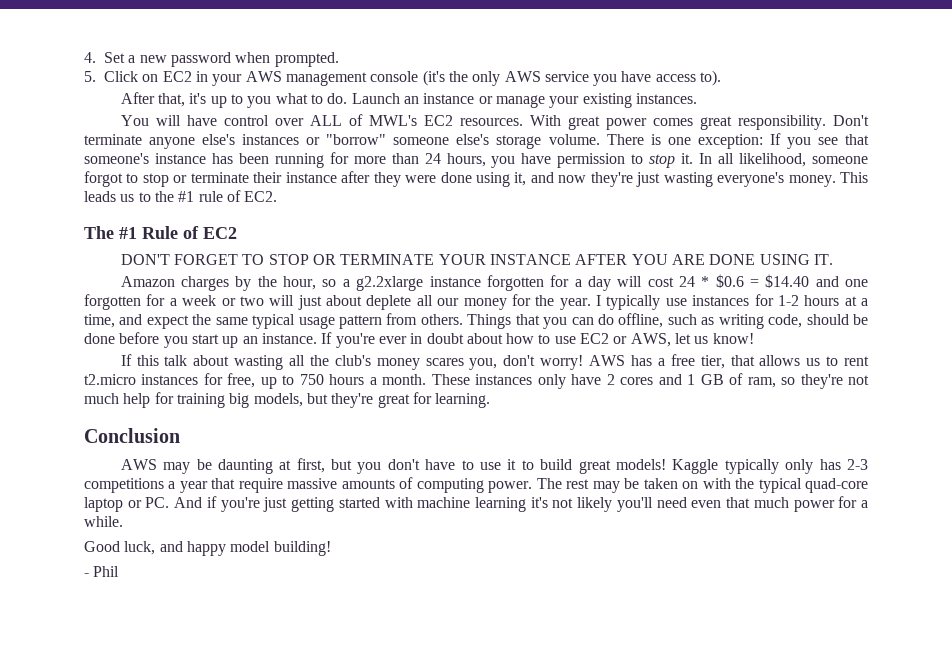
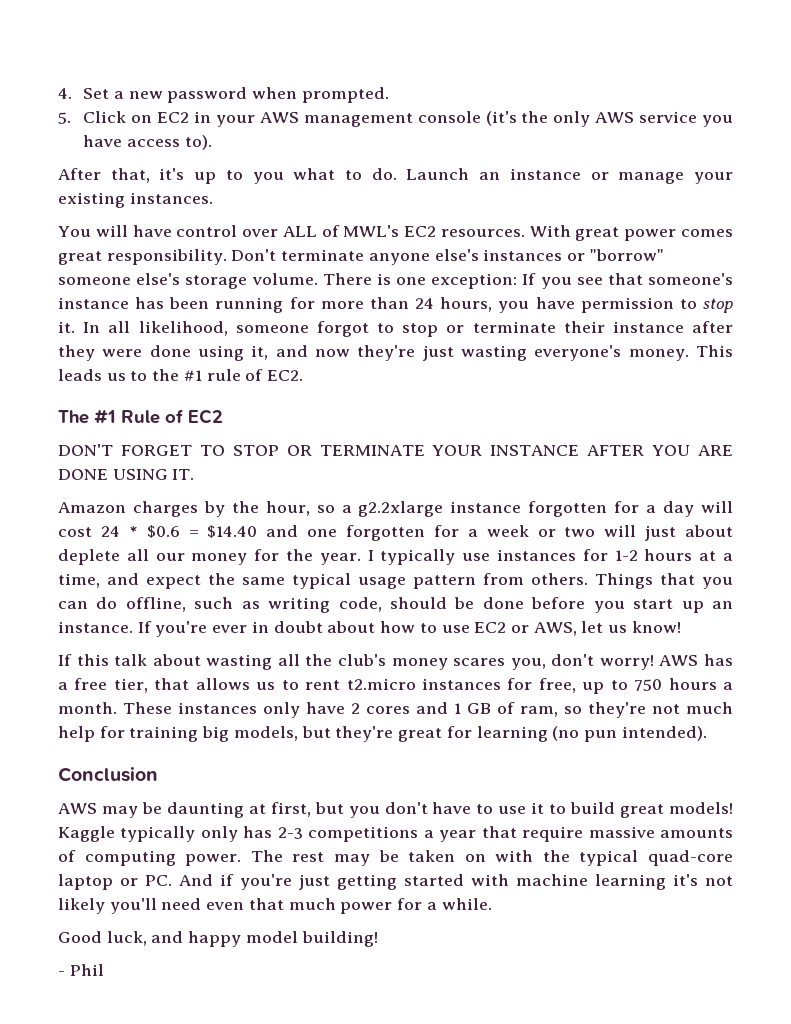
- These instances only have 2 cores and 1 GB of ram, so they're not much help for training big models, but they're great for learning.
+ These instances only have 2 cores and 1 GB of ram, so they're not much help for training big models, but they're great for learning (no pun intended).

